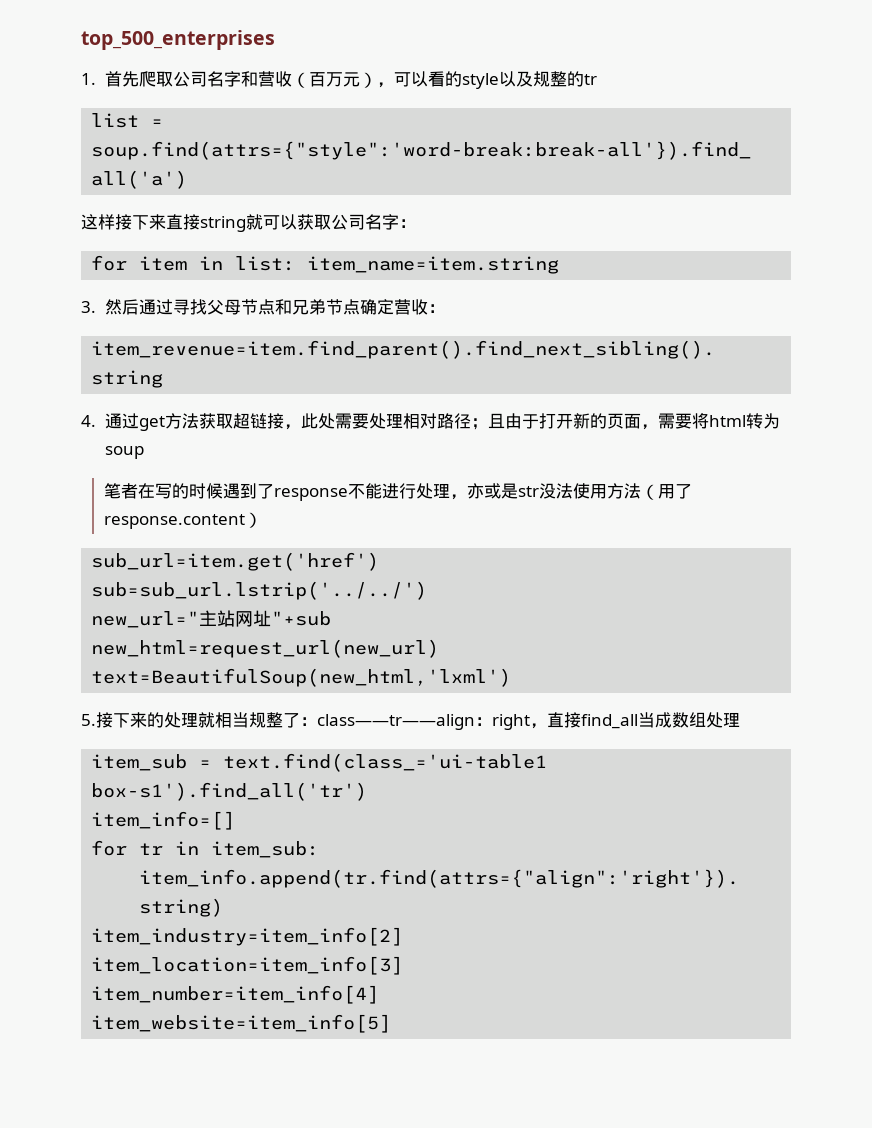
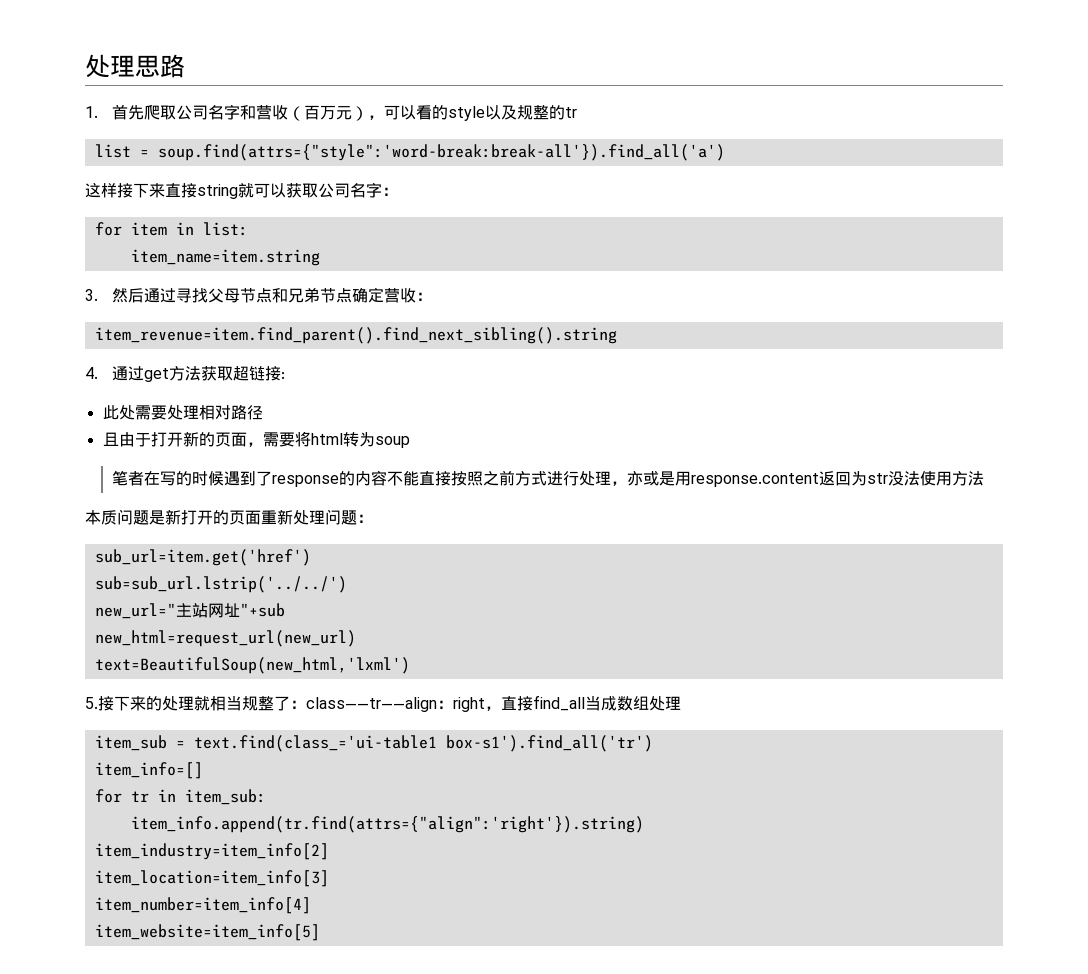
- top_500_enterprises
+ 处理思路
- for item in list: item_name=item.string
+ for item in list:
+ item_name=item.string
- 4.通过get方法获取超链接，此处需要处理相对路径；且由于打开新的页面，需要将html转为soup
+ 4.通过get方法获取超链接:
+ 此处需要处理相对路径
+ 且由于打开新的页面，需要将html转为soup
- 笔者在写的时候遇到了response不能进行处理，亦或是str没法使用方法（用了response.content）
+ 笔者在写的时候遇到了response的内容不能直接按照之前方式进行处理，亦或是用response.content返回为str没法使用方法
+ 本质问题是新打开的页面重新处理问题：

